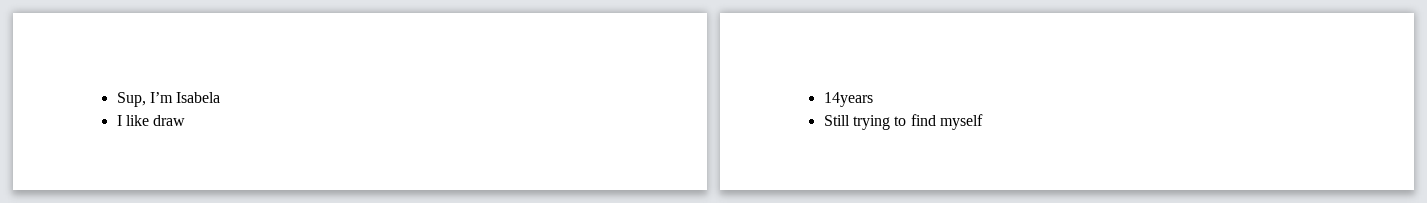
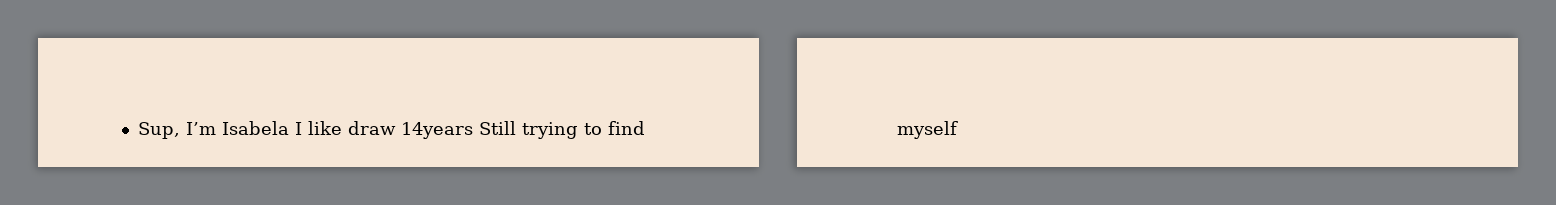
- Sup, I’m Isabela
- I like draw
- 14years
- Still trying to find myself
+ Sup, I’m Isabela I like draw 14years Still trying to find myself

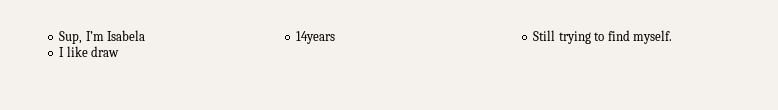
- Sup, I’m Isabela I like draw 14years Still trying to find myself
+ Sup, I’m Isabela
+ I like draw
+ 14years
+ Still trying to find myself.

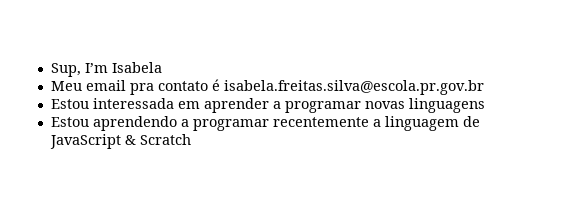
- I like draw
- 14years
- Still trying to find myself.
+ Meu email pra contato é isabela.freitas.silva@escola.pr.gov.br
+ Estou interessada em aprender a programar novas linguagens
+ Estou aprendendo a programar recentemente a linguagem de JavaScript & Scratch

